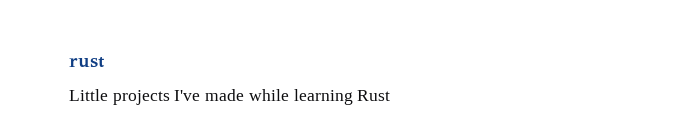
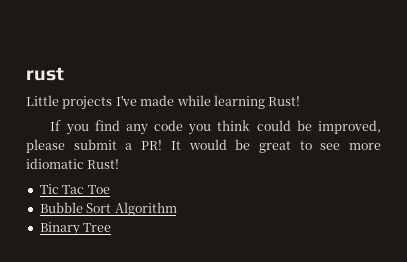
- Little projects I've made while learning Rust
+ Little projects I've made while learning Rust!
+ If you find any code you think could be improved, please submit a PR! It would be great to see more idiomatic Rust!
+ Tic Tac Toe
+ Bubble Sort Algorithm
+ Binary Tree

